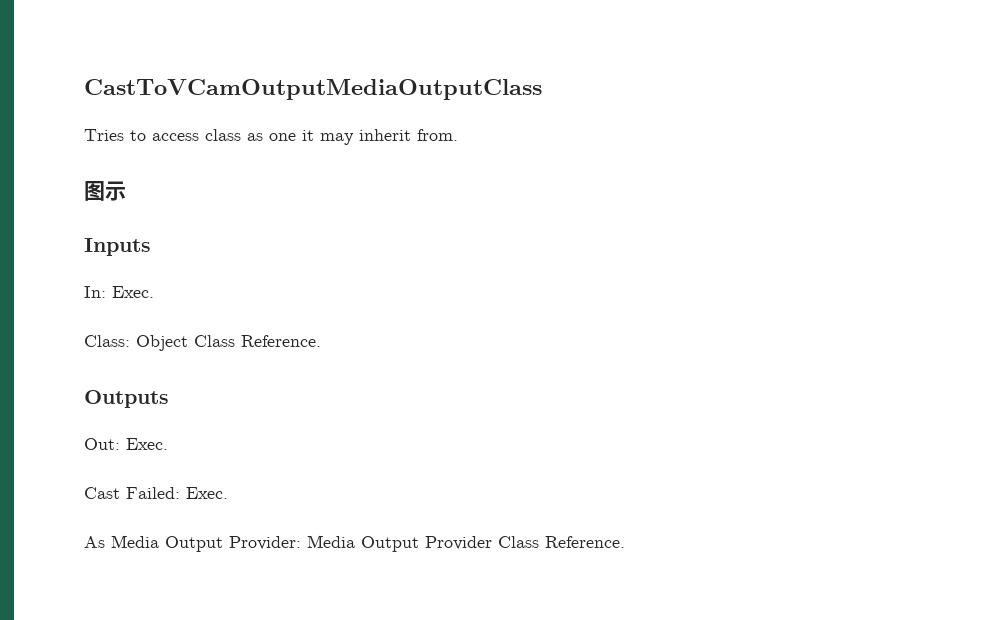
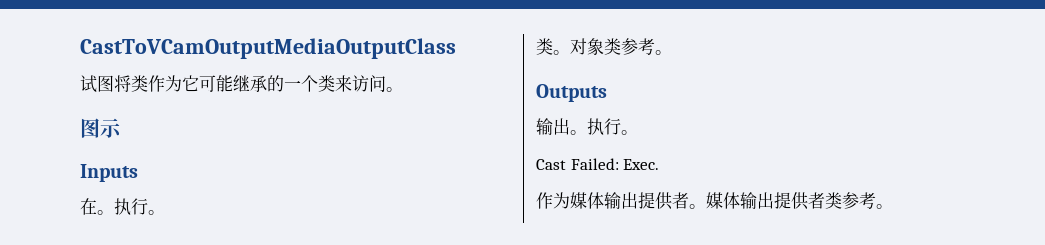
- Tries to access class as one it may inherit from.
+ 试图将类作为它可能继承的一个类来访问。
  图示
  Inputs
- In: Exec.
- Class: Object Class Reference.
+ 在。执行。
+ 类。对象类参考。
  Outputs
- Out: Exec.
+ 输出。执行。
  Cast Failed: Exec.
- As Media Output Provider: Media Output Provider Class Reference.
+ 作为媒体输出提供者。媒体输出提供者类参考。

